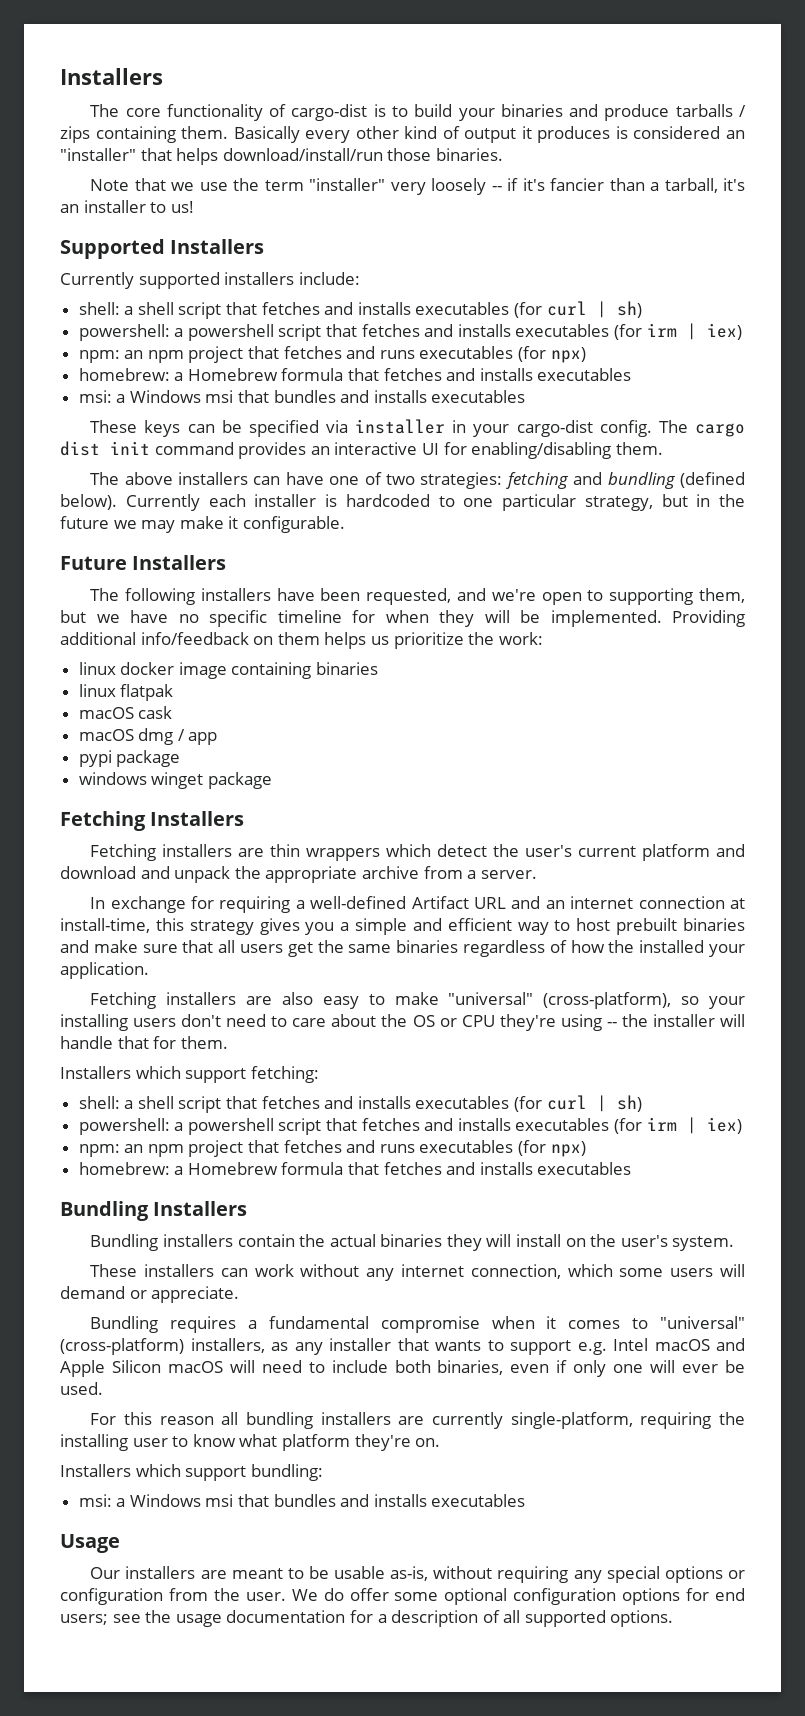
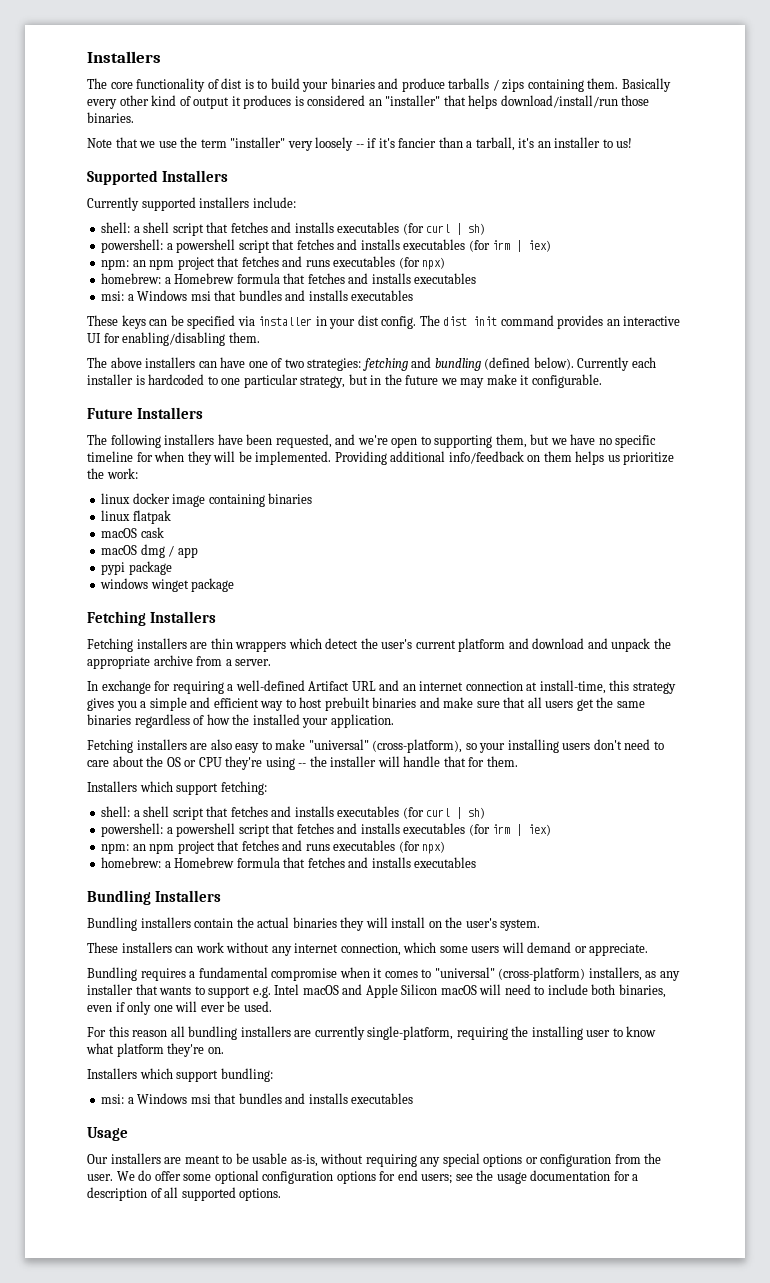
- The core functionality of cargo-dist is to build your binaries and produce tarballs / zips containing them.
+ The core functionality of dist is to build your binaries and produce tarballs / zips containing them.
- These keys can be specified via installer in your cargo-dist config.
+ These keys can be specified via installer in your dist config.
- The cargo dist init command provides an interactive UI for enabling/disabling them.
+ The dist init command provides an interactive UI for enabling/disabling them.

